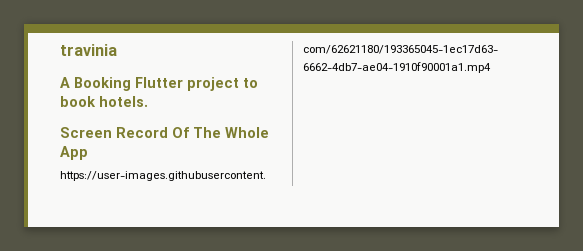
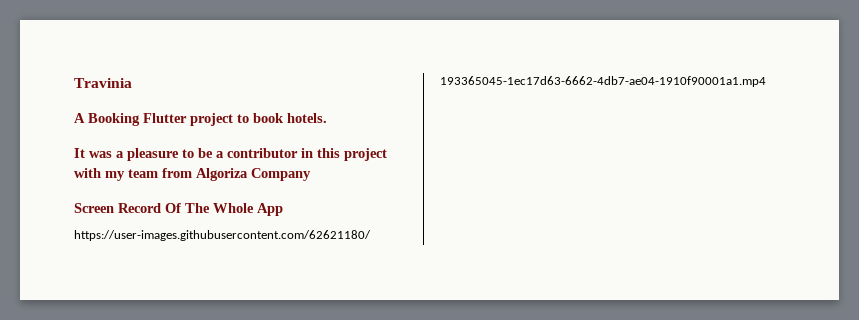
- travinia
+ Travinia
+ It was a pleasure to be a contributor in this project with my team from Algoriza Company

